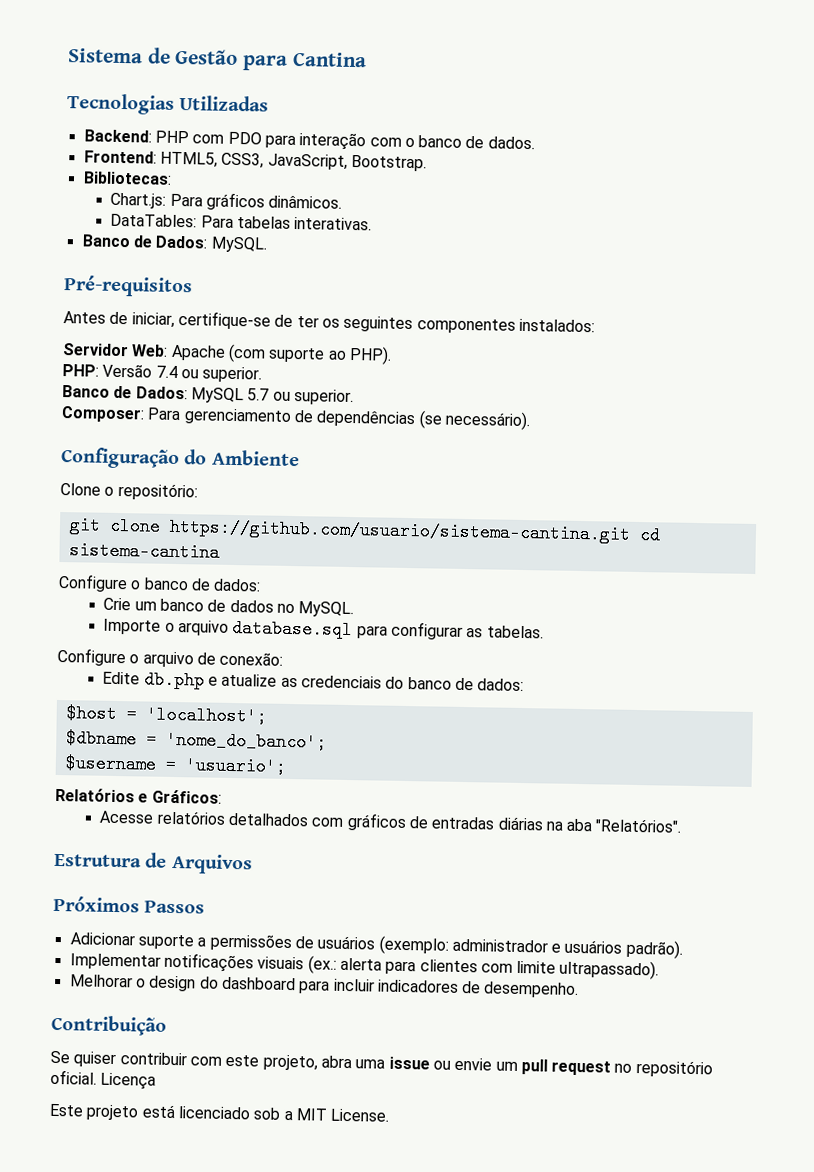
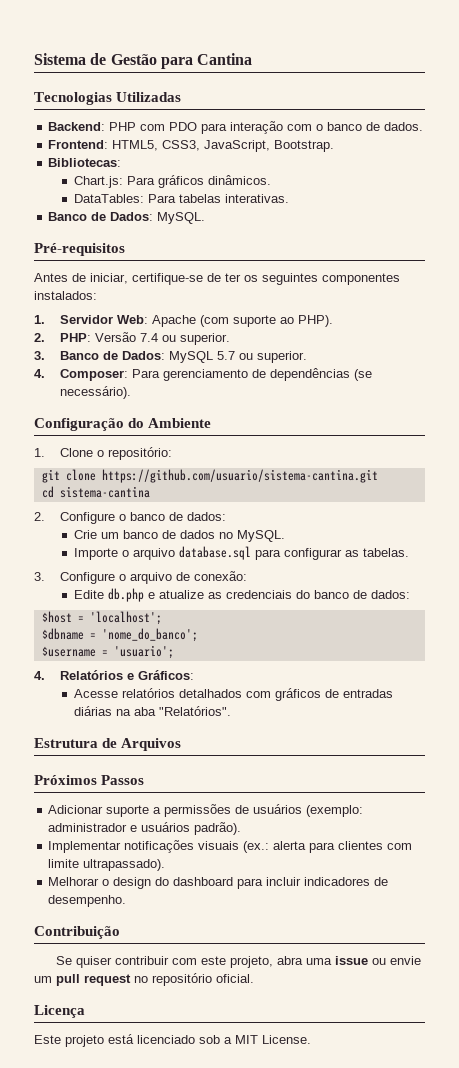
- Servidor Web: Apache (com suporte ao PHP).
+ 1. Servidor Web: Apache (com suporte ao PHP).
- PHP: Versão 7.4 ou superior.
+ 2. PHP: Versão 7.4 ou superior.
- Banco de Dados: MySQL 5.7 ou superior.
+ 3. Banco de Dados: MySQL 5.7 ou superior.
- Composer: Para gerenciamento de dependências (se necessário).
+ 4. Composer: Para gerenciamento de dependências (se necessário).
- Clone o repositório:
+ 1. Clone o repositório:
- git clone https://github.com/usuario/sistema-cantina.git cd sistema-cantina
+ git clone https://github.com/usuario/sistema-cantina.git
+ cd sistema-cantina
- Configure o banco de dados:
+ 2. Configure o banco de dados:
- Configure o arquivo de conexão:
+ 3. Configure o arquivo de conexão:
- Relatórios e Gráficos:
+ 4. Relatórios e Gráficos:
- Se quiser contribuir com este projeto, abra uma issue ou envie um pull request no repositório oficial. Licença
+ Se quiser contribuir com este projeto, abra uma issue ou envie um pull request no repositório oficial.
+ Licença

